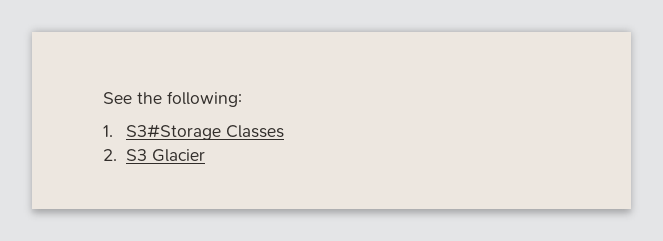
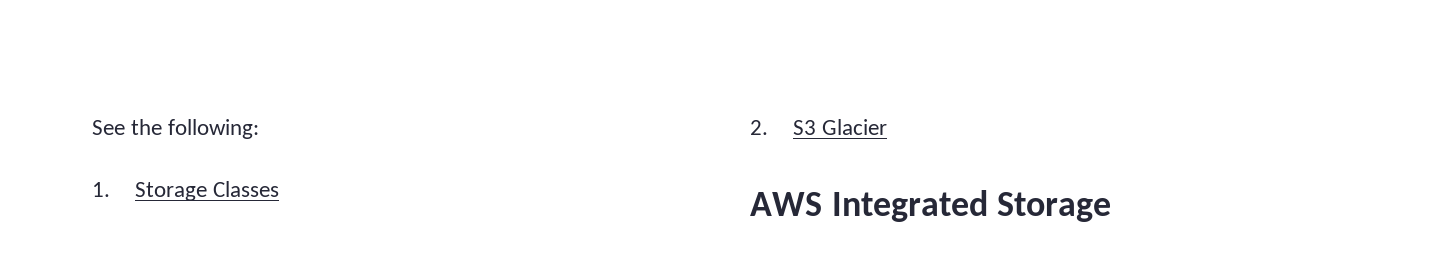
- 1. S3#Storage Classes
+ 1. Storage Classes
+ AWS Integrated Storage

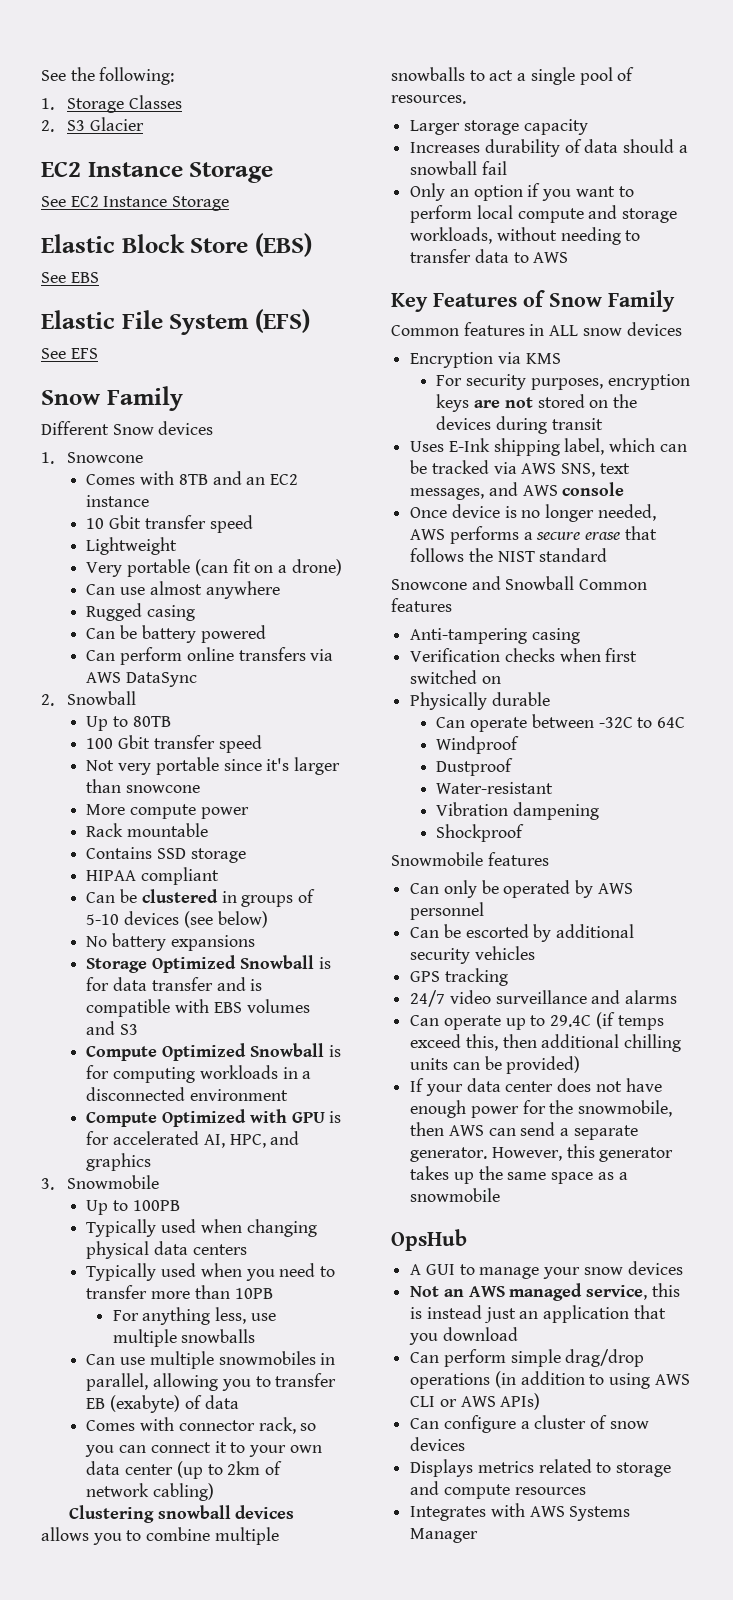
  2. S3 Glacier
- AWS Integrated Storage
+ EC2 Instance Storage
+ See EC2 Instance Storage
+ Elastic Block Store (EBS)
+ See EBS
+ Elastic File System (EFS)
+ See EFS
+ Snow Family
+ Different Snow devices
+ 1. Snowcone
+ Comes with 8TB and an EC2 instance
+ 10 Gbit transfer speed
+ Lightweight
+ Very portable (can fit on a drone)
+ Can use almost anywhere
+ Rugged casing
+ Can be battery powered
+ Can perform online transfers via AWS DataSync
+ 2. Snowball
+ Up to 80TB
+ 100 Gbit transfer speed
+ Not very portable since it's larger than snowcone
+ More compute power
+ Rack mountable
+ Contains SSD storage
+ HIPAA compliant
+ Can be clustered in groups of 5-10 devices (see below)
+ No battery expansions
+ Storage Optimized Snowball is for data transfer and is compatible with EBS volumes and S3
+ Compute Optimized Snowball is for computing workloads in a disconnected environment
+ Compute Optimized with GPU is for accelerated AI, HPC, and graphics
+ 3. Snowmobile
+ Up to 100PB
+ Typically used when changing physical data centers
+ Typically used when you need to transfer more than 10PB
+ For anything less, use multiple snowballs
+ Can use multiple snowmobiles in parallel, allowing you to transfer EB (exabyte) of data
+ Comes with connector rack, so you can connect it to your own data center (up to 2km of network cabling)
+ Clustering snowball devices allows you to combine multiple snowballs to act a single pool of resources.
+ Larger storage capacity
+ Increases durability of data should a snowball fail
+ Only an option if you want to perform local compute and storage workloads, without needing to transfer data to AWS
+ Key Features of Snow Family
+ Common features in ALL snow devices
+ Encryption via KMS
+ For security purposes, encryption keys are not stored on the devices during transit
+ Uses E-Ink shipping label, which can be tracked via AWS SNS, text messages, and AWS console
+ Once device is no longer needed, AWS performs a secure erase that follows the NIST standard
+ Snowcone and Snowball Common features
+ Anti-tampering casing
+ Verification checks when first switched on
+ Physically durable
+ Can operate between -32C to 64C
+ Windproof
+ Dustproof
+ Water-resistant
+ Vibration dampening
+ Shockproof
+ Snowmobile features
+ Can only be operated by AWS personnel
+ Can be escorted by additional security vehicles
+ GPS tracking
+ 24/7 video surveillance and alarms
+ Can operate up to 29.4C (if temps exceed this, then additional chilling units can be provided)
+ If your data center does not have enough power for the snowmobile, then AWS can send a separate generator. However, this generator takes up the same space as a snowmobile
+ OpsHub
+ A GUI to manage your snow devices
+ Not an AWS managed service, this is instead just an application that you download
+ Can perform simple drag/drop operations (in addition to using AWS CLI or AWS APIs)
+ Can configure a cluster of snow devices
+ Displays metrics related to storage and compute resources
+ Integrates with AWS Systems Manager

